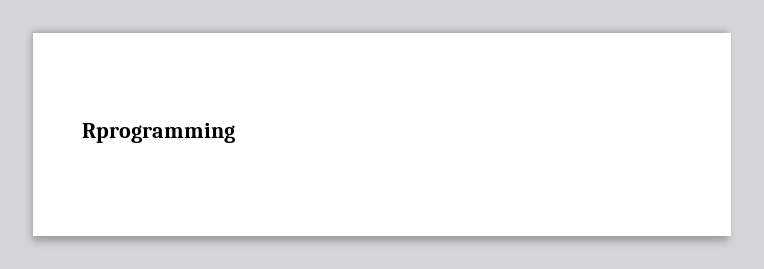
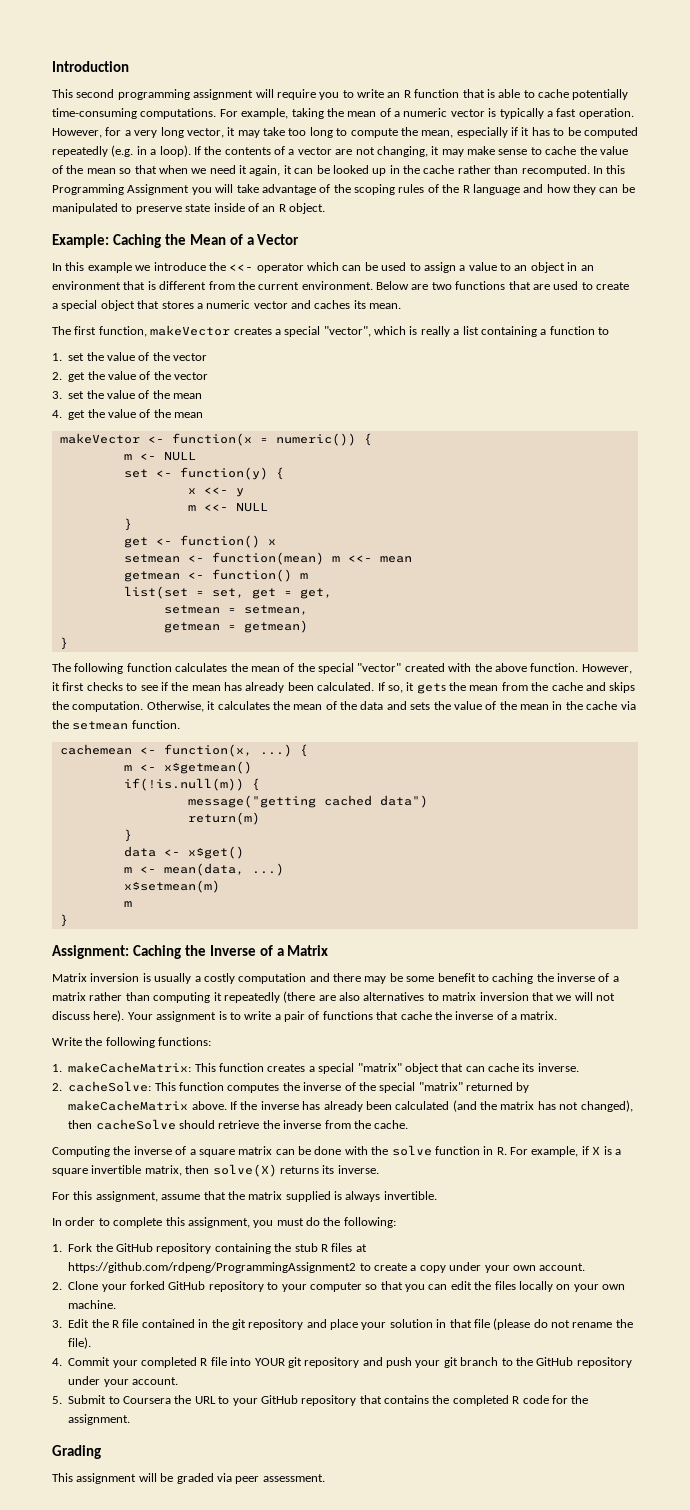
- Rprogramming
+ Introduction
+ This second programming assignment will require you to write an R function that is able to cache potentially time-consuming computations. For example, taking the mean of a numeric vector is typically a fast operation. However, for a very long vector, it may take too long to compute the mean, especially if it has to be computed repeatedly (e.g. in a loop). If the contents of a vector are not changing, it may make sense to cache the value of the mean so that when we need it again, it can be looked up in the cache rather than recomputed. In this Programming Assignment you will take advantage of the scoping rules of the R language and how they can be manipulated to preserve state inside of an R object.
+ Example: Caching the Mean of a Vector
+ In this example we introduce the <<- operator which can be used to assign a value to an object in an environment that is different from the current environment. Below are two functions that are used to create a special object that stores a numeric vector and caches its mean.
+ The first function, makeVector creates a special "vector", which is really a list containing a function to
+ 1. set the value of the vector
+ 2. get the value of the vector
+ 3. set the value of the mean
+ 4. get the value of the mean
+ makeVector <- function(x = numeric()) {
+ m <- NULL
+ set <- function(y) {
+ x <<- y
+ m <<- NULL
+ }
+ get <- function() x
+ setmean <- function(mean) m <<- mean
+ getmean <- function() m
+ list(set = set, get = get,
+ setmean = setmean,
+ getmean = getmean)
+ }
+ The following function calculates the mean of the special "vector" created with the above function. However, it first checks to see if the mean has already been calculated. If so, it gets the mean from the cache and skips the computation. Otherwise, it calculates the mean of the data and sets the value of the mean in the cache via the setmean function.
+ cachemean <- function(x, ...) {
+ m <- x$getmean()
+ if(!is.null(m)) {
+ message("getting cached data")
+ return(m)
+ }
+ data <- x$get()
+ m <- mean(data, ...)
+ x$setmean(m)
+ m
+ }
+ Assignment: Caching the Inverse of a Matrix
+ Matrix inversion is usually a costly computation and there may be some benefit to caching the inverse of a matrix rather than computing it repeatedly (there are also alternatives to matrix inversion that we will not discuss here). Your assignment is to write a pair of functions that cache the inverse of a matrix.
+ Write the following functions:
+ 1. makeCacheMatrix: This function creates a special "matrix" object that can cache its inverse.
+ 2. cacheSolve: This function computes the inverse of the special "matrix" returned by makeCacheMatrix above. If the inverse has already been calculated (and the matrix has not changed), then cacheSolve should retrieve the inverse from the cache.
+ Computing the inverse of a square matrix can be done with the solve function in R. For example, if X is a square invertible matrix, then solve(X) returns its inverse.
+ For this assignment, assume that the matrix supplied is always invertible.
+ In order to complete this assignment, you must do the following:
+ 1. Fork the GitHub repository containing the stub R files at https://github.com/rdpeng/ProgrammingAssignment2 to create a copy under your own account.
+ 2. Clone your forked GitHub repository to your computer so that you can edit the files locally on your own machine.
+ 3. Edit the R file contained in the git repository and place your solution in that file (please do not rename the file).
+ 4. Commit your completed R file into YOUR git repository and push your git branch to the GitHub repository under your account.
+ 5. Submit to Coursera the URL to your GitHub repository that contains the completed R code for the assignment.
+ Grading
+ This assignment will be graded via peer assessment.

